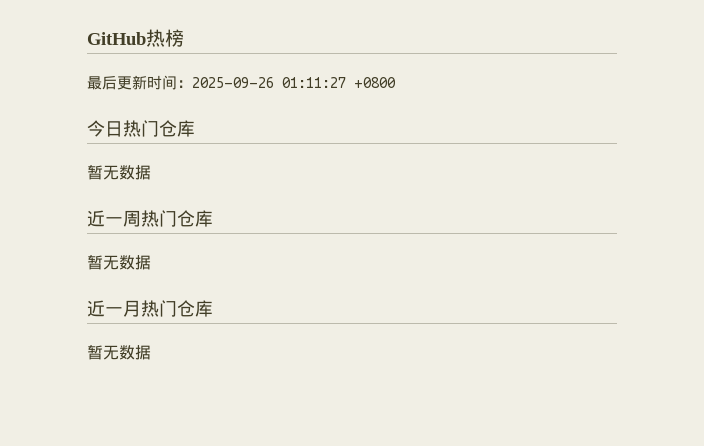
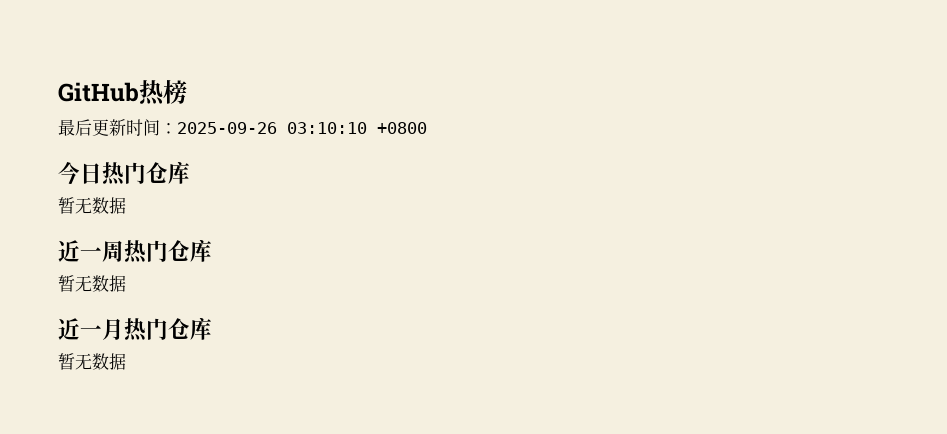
- 最后更新时间：2025-09-26 01:11:27 +0800
+ 最后更新时间：2025-09-26 03:10:10 +0800

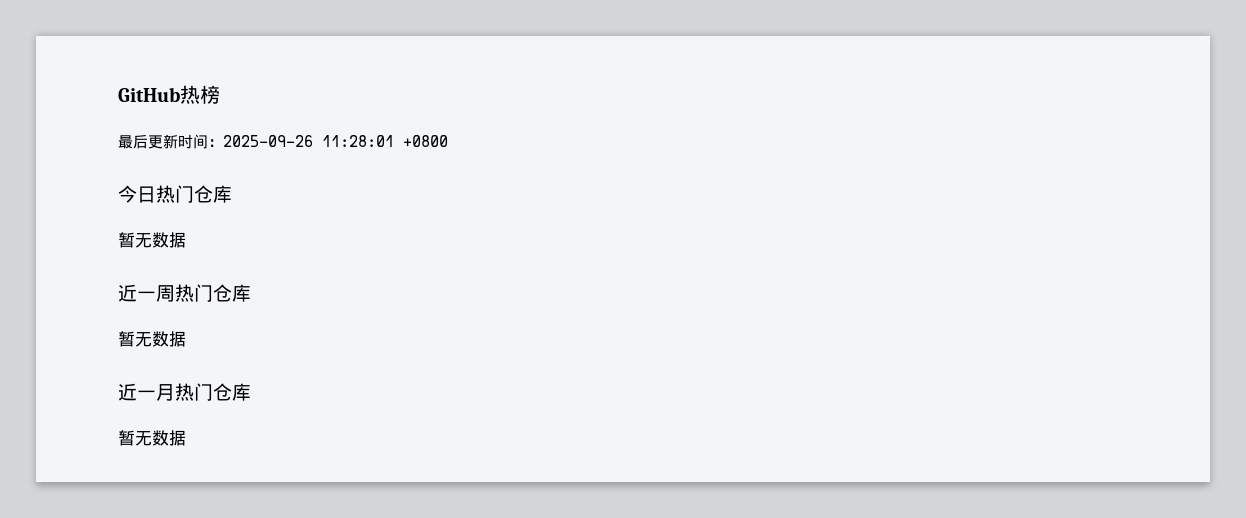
- 最后更新时间：2025-09-26 03:10:10 +0800
+ 最后更新时间：2025-09-26 11:28:01 +0800

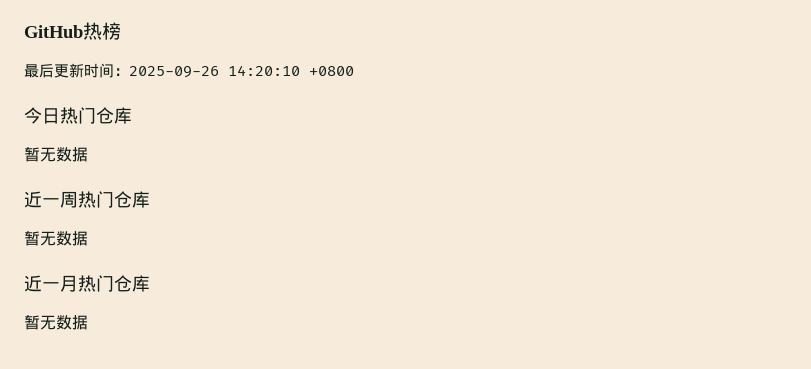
- 最后更新时间：2025-09-26 11:28:01 +0800
+ 最后更新时间：2025-09-26 14:20:10 +0800

